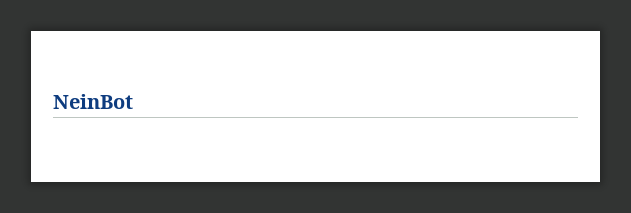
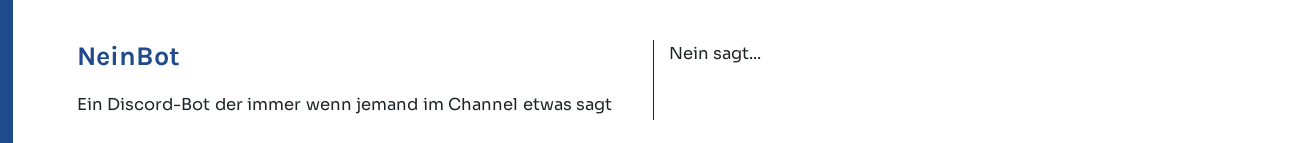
+ Ein Discord-Bot der immer wenn jemand im Channel etwas sagt Nein sagt...

